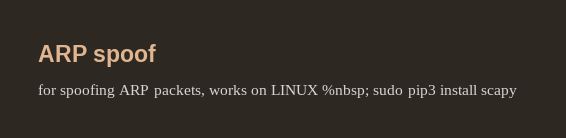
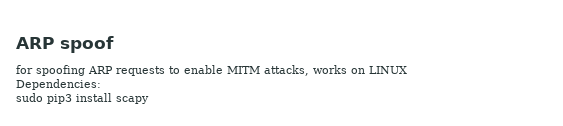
- for spoofing ARP packets, works on LINUX %nbsp; sudo pip3 install scapy
+ for spoofing ARP requests to enable MITM attacks, works on LINUX
+ Dependencies:
+ sudo pip3 install scapy

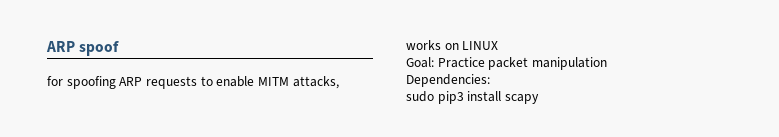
+ Goal: Practice packet manipulation

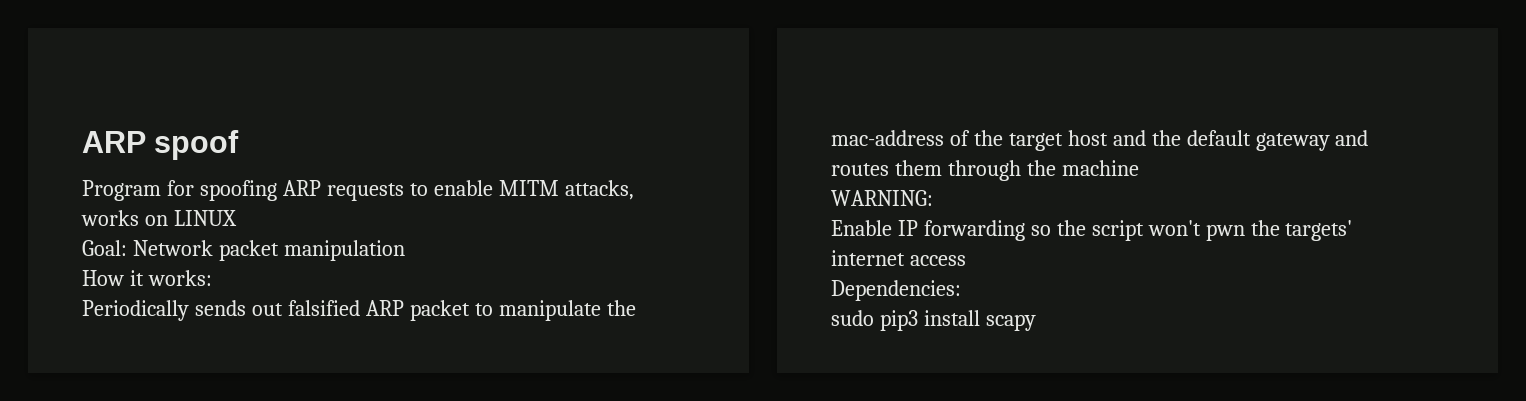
- for spoofing ARP requests to enable MITM attacks, works on LINUX
+ Program for spoofing ARP requests to enable MITM attacks, works on LINUX
- Goal: Practice packet manipulation
+ Goal: Network packet manipulation
+ How it works:
+ Periodically sends out falsified ARP packet to manipulate the mac-address of the target host and the default gateway and routes them through the machine
+ WARNING:
+ Enable IP forwarding so the script won't pwn the targets' internet access

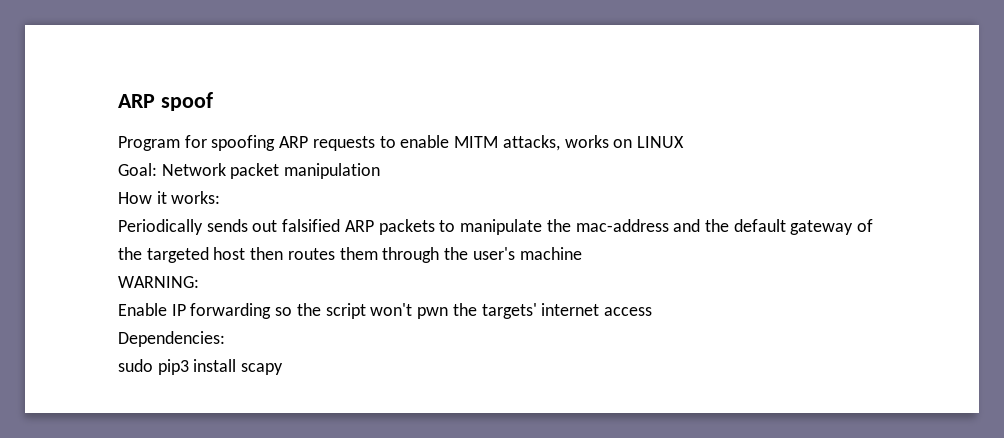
- Periodically sends out falsified ARP packet to manipulate the mac-address of the target host and the default gateway and routes them through the machine
+ Periodically sends out falsified ARP packets to manipulate the mac-address and the default gateway of the targeted host then routes them through the user's machine

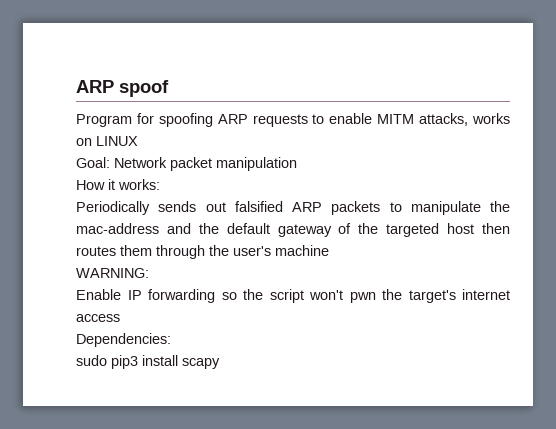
- Enable IP forwarding so the script won't pwn the targets' internet access
+ Enable IP forwarding so the script won't pwn the target's internet access

